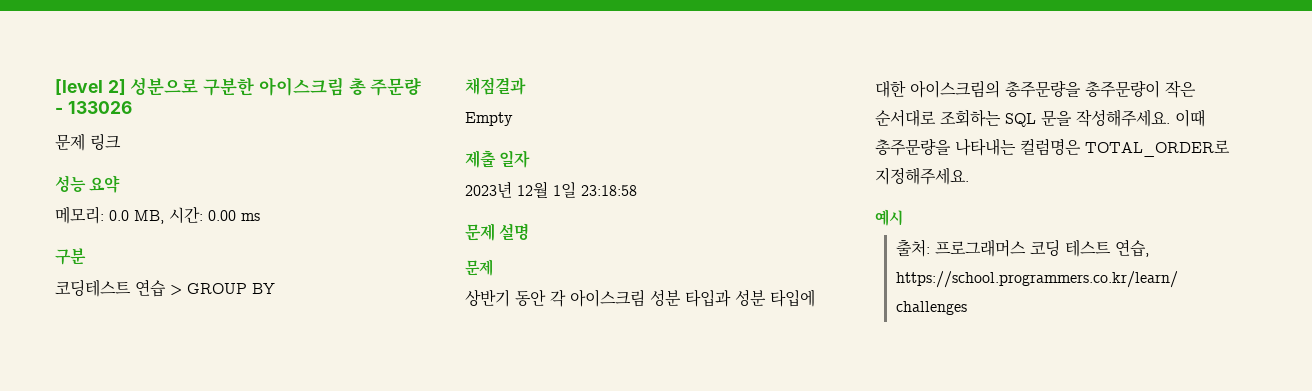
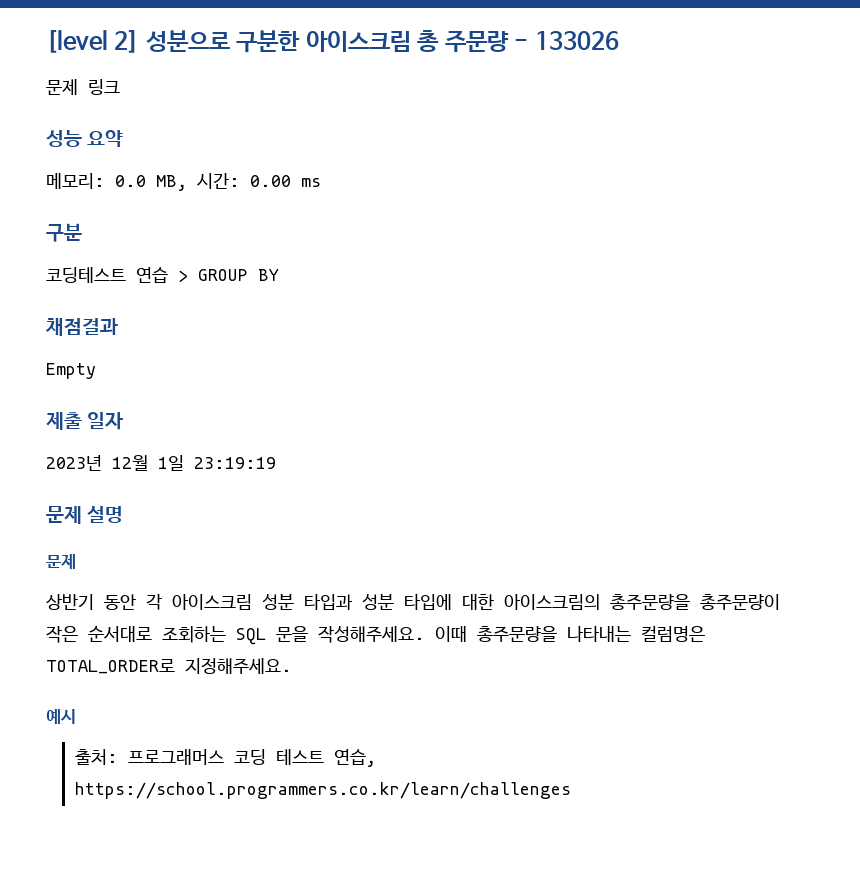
- 2023년 12월 1일 23:18:58
+ 2023년 12월 1일 23:19:19

